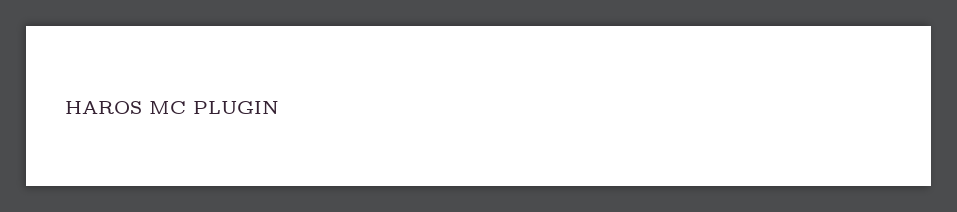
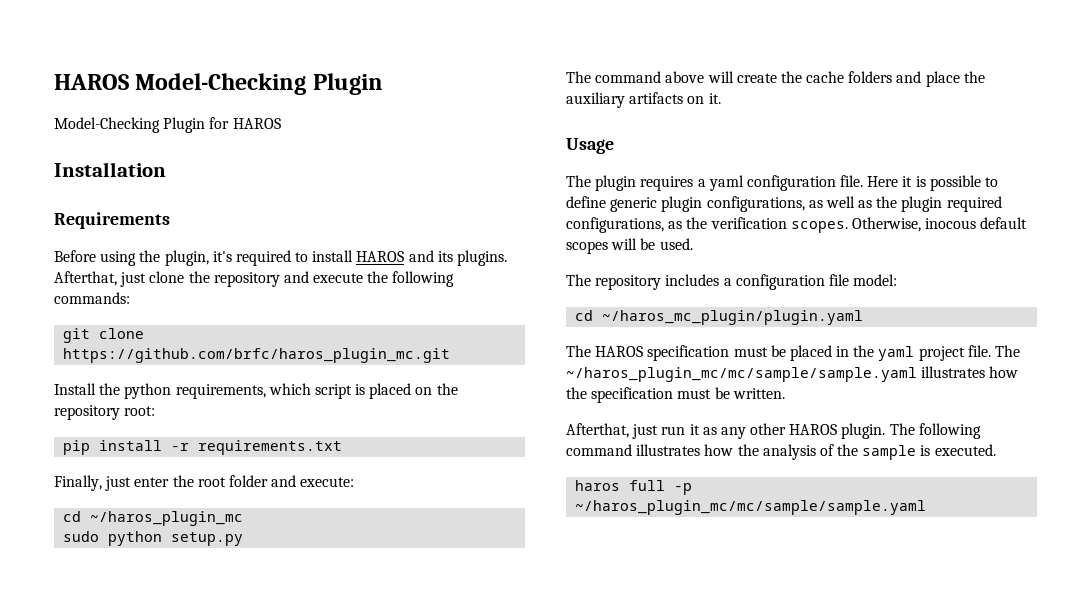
- HAROS MC PLUGIN
+ HAROS Model-Checking Plugin
+ Model-Checking Plugin for HAROS
+ Installation
+ Requirements
+ Before using the plugin, it's required to install HAROS and its plugins. Afterthat, just clone the repository and execute the following commands:
+ git clone https://github.com/brfc/haros_plugin_mc.git
+ Install the python requirements, which script is placed on the repository root:
+ pip install -r requirements.txt
+ Finally, just enter the root folder and execute:
+ cd ~/haros_plugin_mc
+ sudo python setup.py
+ The command above will create the cache folders and place the auxiliary artifacts on it.
+ Usage
+ The plugin requires a yaml configuration file. Here it is possible to define generic plugin configurations, as well as the plugin required configurations, as the verification scopes. Otherwise, inocous default scopes will be used.
+ The repository includes a configuration file model:
+ cd ~/haros_mc_plugin/plugin.yaml
+ The HAROS specification must be placed in the yaml project file. The ~/haros_plugin_mc/mc/sample/sample.yaml illustrates how the specification must be written.
+ Afterthat, just run it as any other HAROS plugin. The following command illustrates how the analysis of the sample is executed.
+ haros full -p ~/haros_plugin_mc/mc/sample/sample.yaml

